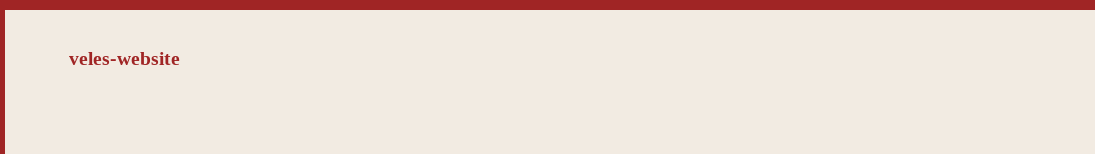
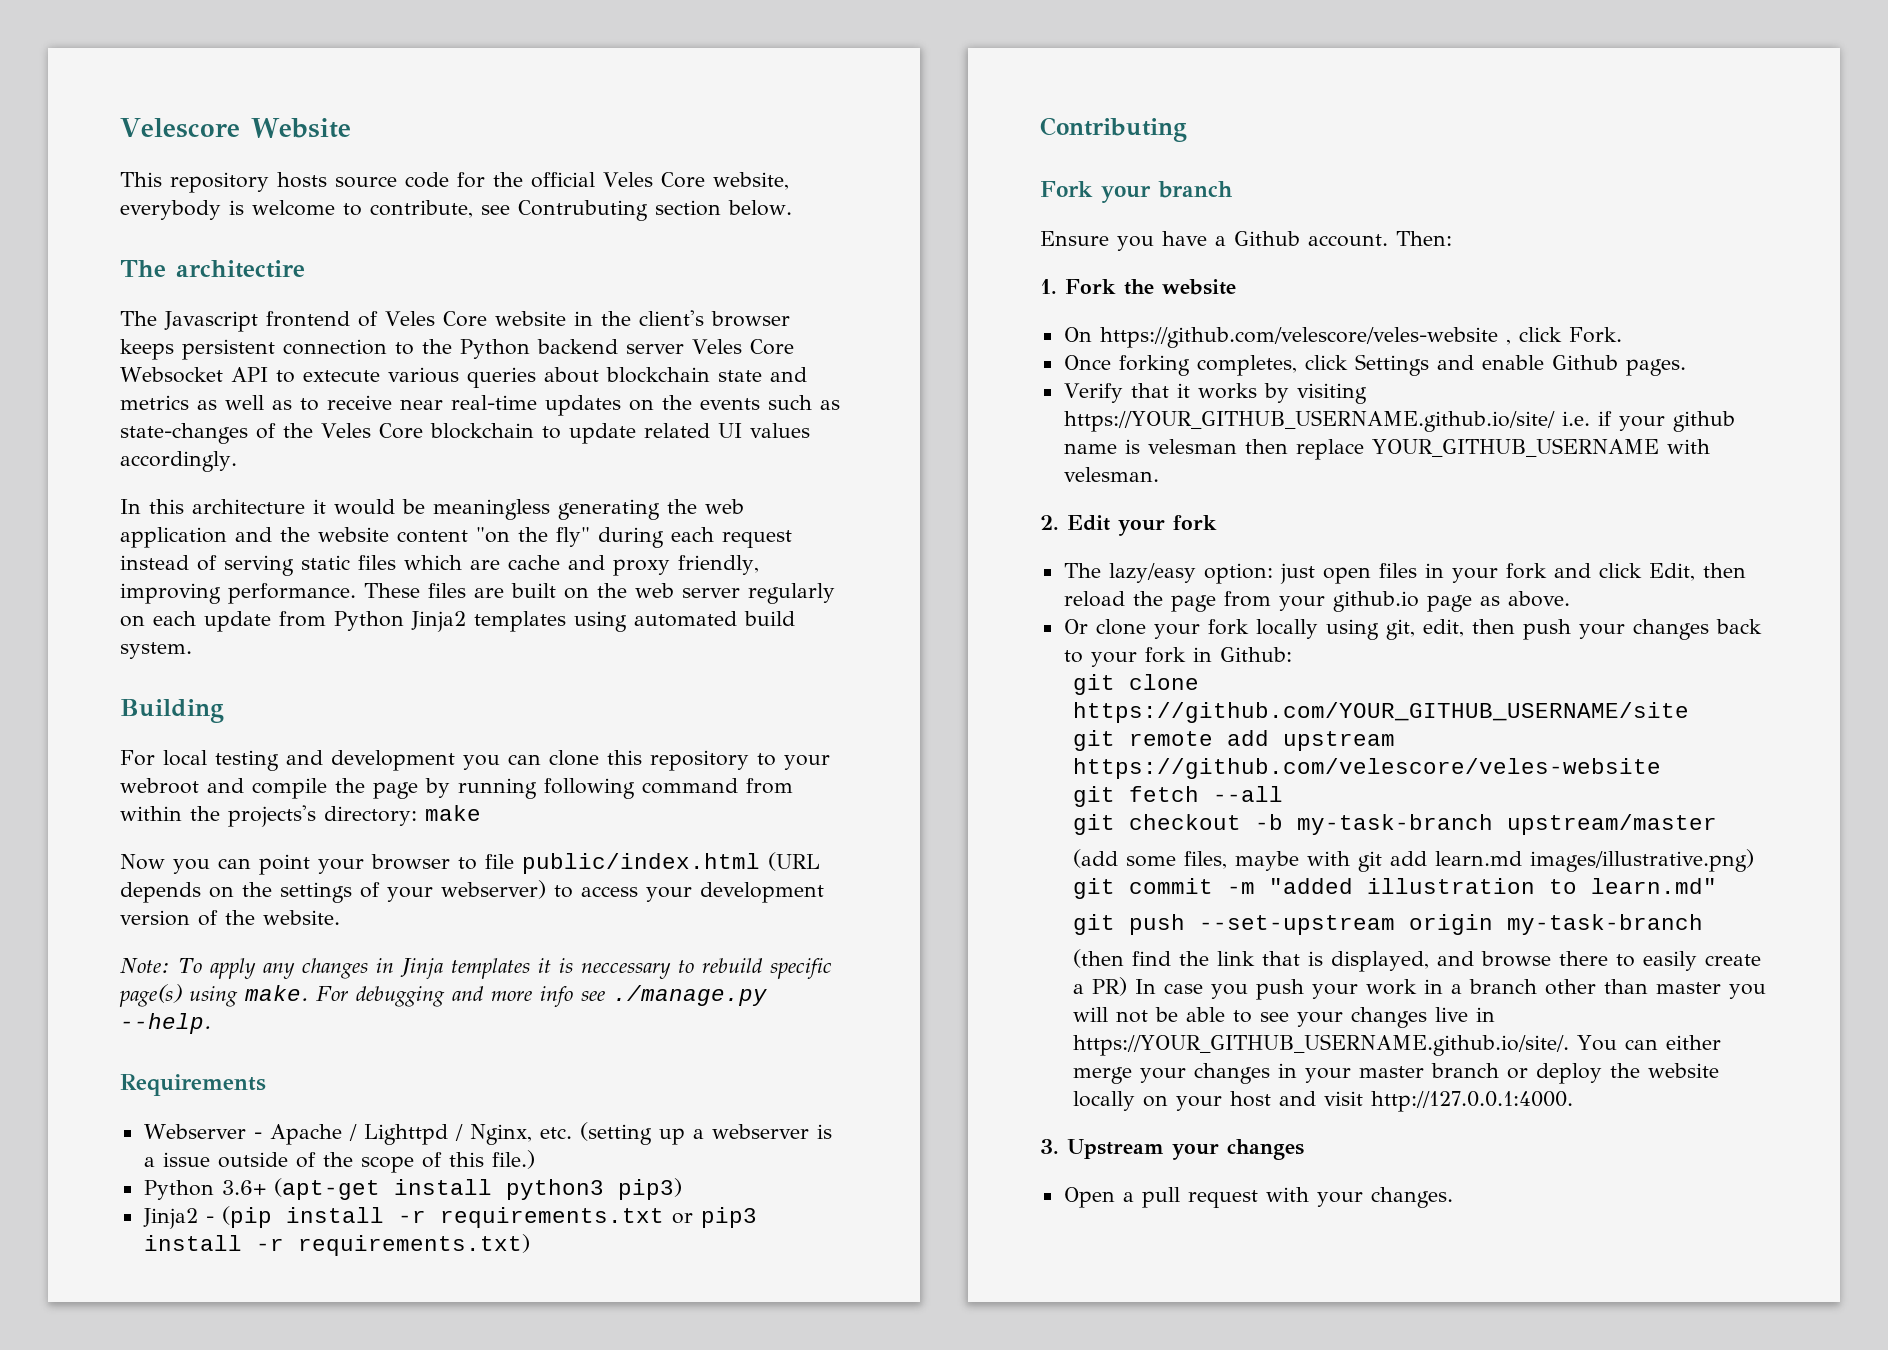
- veles-website
+ Velescore Website
+ This repository hosts source code for the official Veles Core website, everybody is welcome to contribute, see Contrubuting section below.
+ The architectire
+ The Javascript frontend of Veles Core website in the client's browser keeps persistent connection to the Python backend server Veles Core Websocket API to extecute various queries about blockchain state and metrics as well as to receive near real-time updates on the events such as state-changes of the Veles Core blockchain to update related UI values accordingly.
+ In this architecture it would be meaningless generating the web application and the website content "on the fly" during each request instead of serving static files which are cache and proxy friendly, improving performance. These files are built on the web server regularly on each update from Python Jinja2 templates using automated build system.
+ Building
+ For local testing and development you can clone this repository to your webroot and compile the page by running following command from within the projects's directory: make
+ Now you can point your browser to file public/index.html (URL depends on the settings of your webserver) to access your development version of the website.
+ Note: To apply any changes in Jinja templates it is neccessary to rebuild specific page(s) using make. For debugging and more info see ./manage.py --help.
+ Requirements
+ Webserver - Apache / Lighttpd / Nginx, etc. (setting up a webserver is a issue outside of the scope of this file.)
+ Python 3.6+ (apt-get install python3 pip3)
+ Jinja2 - (pip install -r requirements.txt or pip3 install -r requirements.txt)
+ Contributing
+ Fork your branch
+ Ensure you have a Github account. Then:
+ 1. Fork the website
+ On https://github.com/velescore/veles-website , click Fork.
+ Once forking completes, click Settings and enable Github pages.
+ Verify that it works by visiting https://YOUR_GITHUB_USERNAME.github.io/site/ i.e. if your github name is velesman then replace YOUR_GITHUB_USERNAME with velesman.
+ 2. Edit your fork
+ The lazy/easy option: just open files in your fork and click Edit, then reload the page from your github.io page as above.
+ Or clone your fork locally using git, edit, then push your changes back to your fork in Github:
+ git clone https://github.com/YOUR_GITHUB_USERNAME/site
+ git remote add upstream https://github.com/velescore/veles-website
+ git fetch --all
+ git checkout -b my-task-branch upstream/master
+ (add some files, maybe with git add learn.md images/illustrative.png) git commit -m "added illustration to learn.md"
+ git push --set-upstream origin my-task-branch
+ (then find the link that is displayed, and browse there to easily create a PR) In case you push your work in a branch other than master you will not be able to see your changes live in https://YOUR_GITHUB_USERNAME.github.io/site/. You can either merge your changes in your master branch or deploy the website locally on your host and visit http://127.0.0.1:4000.
+ 3. Upstream your changes
+ Open a pull request with your changes.

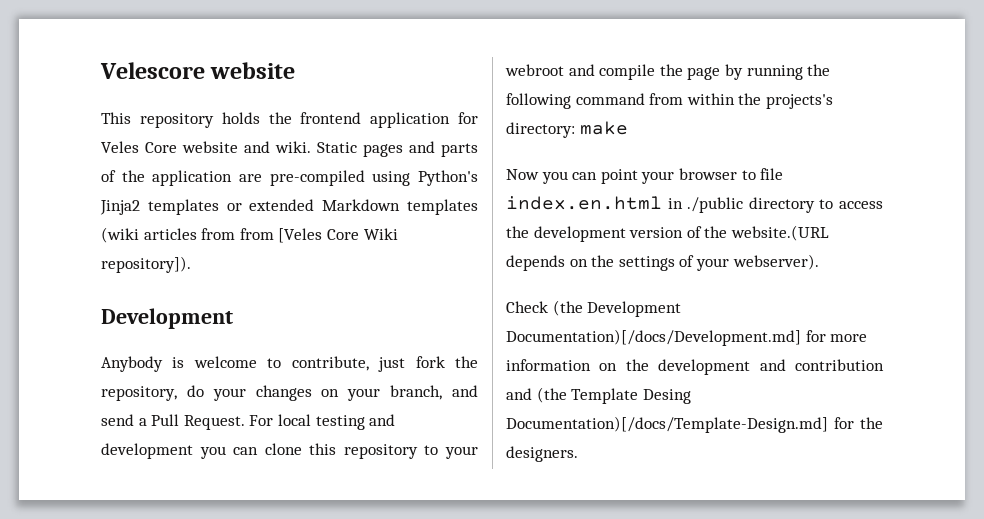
- Velescore Website
+ Velescore website
- This repository hosts source code for the official Veles Core website, everybody is welcome to contribute, see Contrubuting section below.
- The architectire
- The Javascript frontend of Veles Core website in the client's browser keeps persistent connection to the Python backend server Veles Core Websocket API to extecute various queries about blockchain state and metrics as well as to receive near real-time updates on the events such as state-changes of the Veles Core blockchain to update related UI values accordingly.
- In this architecture it would be meaningless generating the web application and the website content "on the fly" during each request instead of serving static files which are cache and proxy friendly, improving performance. These files are built on the web server regularly on each update from Python Jinja2 templates using automated build system.
- Building
- For local testing and development you can clone this repository to your webroot and compile the page by running following command from within the projects's directory: make
+ This repository holds the frontend application for Veles Core website and wiki. Static pages and parts of the application are pre-compiled using Python's Jinja2 templates or extended Markdown templates (wiki articles from from [Veles Core Wiki repository]).
+ Development
+ Anybody is welcome to contribute, just fork the repository, do your changes on your branch, and send a Pull Request. For local testing and development you can clone this repository to your webroot and compile the page by running the following command from within the projects's directory: make
- Now you can point your browser to file public/index.html (URL depends on the settings of your webserver) to access your development version of the website.
- Note: To apply any changes in Jinja templates it is neccessary to rebuild specific page(s) using make. For debugging and more info see ./manage.py --help.
- Requirements
- Webserver - Apache / Lighttpd / Nginx, etc. (setting up a webserver is a issue outside of the scope of this file.)
- Python 3.6+ (apt-get install python3 pip3)
- Jinja2 - (pip install -r requirements.txt or pip3 install -r requirements.txt)
- Contributing
- Fork your branch
- Ensure you have a Github account. Then:
- 1. Fork the website
- On https://github.com/velescore/veles-website , click Fork.
- Once forking completes, click Settings and enable Github pages.
- Verify that it works by visiting https://YOUR_GITHUB_USERNAME.github.io/site/ i.e. if your github name is velesman then replace YOUR_GITHUB_USERNAME with velesman.
- 2. Edit your fork
- The lazy/easy option: just open files in your fork and click Edit, then reload the page from your github.io page as above.
- Or clone your fork locally using git, edit, then push your changes back to your fork in Github:
- git clone https://github.com/YOUR_GITHUB_USERNAME/site
- git remote add upstream https://github.com/velescore/veles-website
- git fetch --all
- git checkout -b my-task-branch upstream/master
- (add some files, maybe with git add learn.md images/illustrative.png) git commit -m "added illustration to learn.md"
- git push --set-upstream origin my-task-branch
- (then find the link that is displayed, and browse there to easily create a PR) In case you push your work in a branch other than master you will not be able to see your changes live in https://YOUR_GITHUB_USERNAME.github.io/site/. You can either merge your changes in your master branch or deploy the website locally on your host and visit http://127.0.0.1:4000.
- 3. Upstream your changes
- Open a pull request with your changes.
+ Now you can point your browser to file index.en.html in ./public directory to access the development version of the website.(URL depends on the settings of your webserver).
+ Check (the Development Documentation)[/docs/Development.md] for more information on the development and contribution and (the Template Desing Documentation)[/docs/Template-Design.md] for the designers.

